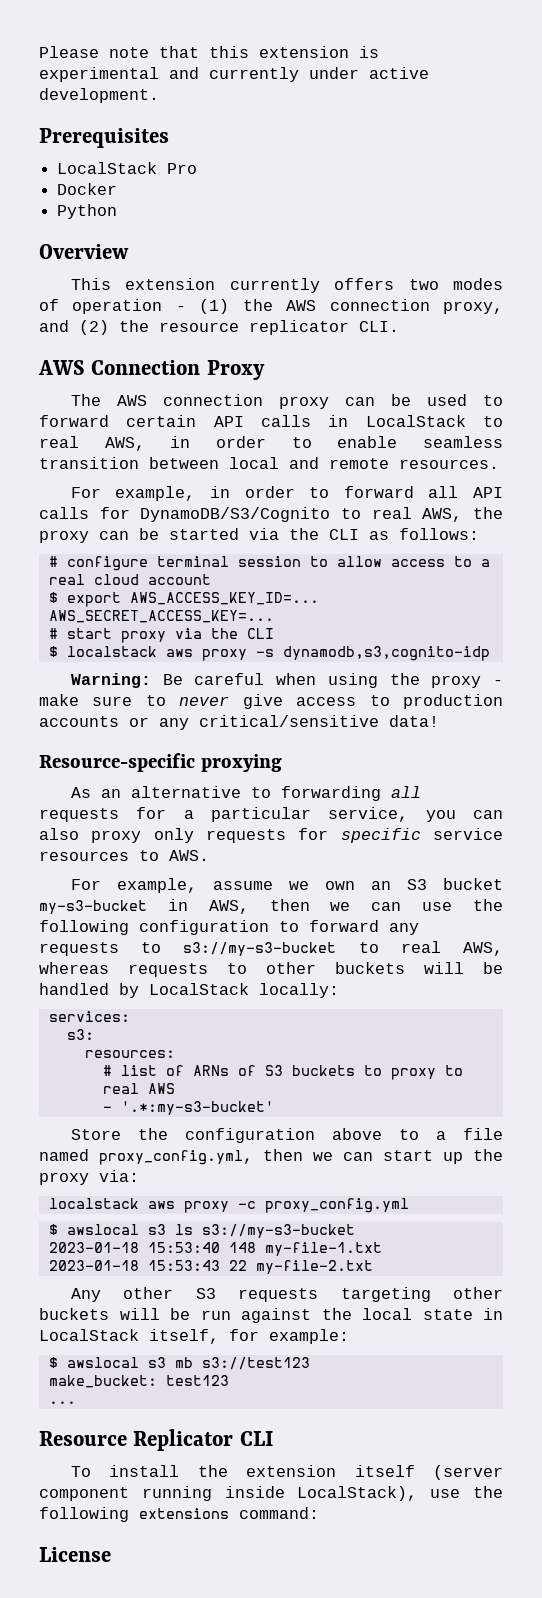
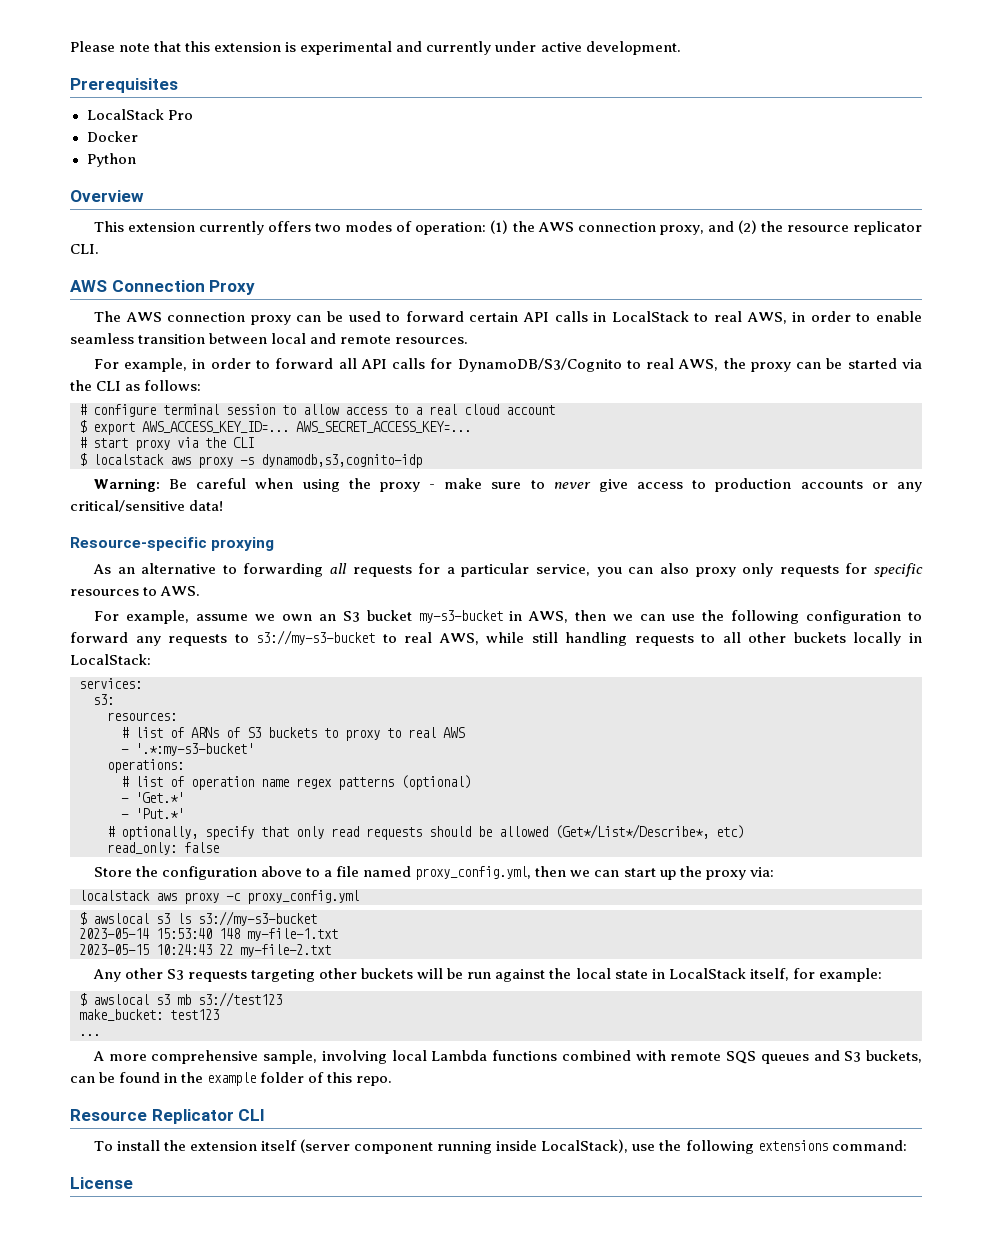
- This extension currently offers two modes of operation - (1) the AWS connection proxy, and (2) the resource replicator CLI.
+ This extension currently offers two modes of operation: (1) the AWS connection proxy, and (2) the resource replicator CLI.
- As an alternative to forwarding all requests for a particular service, you can also proxy only requests for specific service resources to AWS.
+ As an alternative to forwarding all requests for a particular service, you can also proxy only requests for specific resources to AWS.
- For example, assume we own an S3 bucket my-s3-bucket in AWS, then we can use the following configuration to forward any requests to s3://my-s3-bucket to real AWS, whereas requests to other buckets will be handled by LocalStack locally:
+ For example, assume we own an S3 bucket my-s3-bucket in AWS, then we can use the following configuration to forward any requests to s3://my-s3-bucket to real AWS, while still handling requests to all other buckets locally in LocalStack:
+ operations:
+ # list of operation name regex patterns (optional)
+ - 'Get.*'
+ - 'Put.*'
+ # optionally, specify that only read requests should be allowed (Get*/List*/Describe*, etc)
+ read_only: false
- 2023-01-18 15:53:40 148 my-file-1.txt
+ 2023-05-14 15:53:40 148 my-file-1.txt
- 2023-01-18 15:53:43 22 my-file-2.txt
+ 2023-05-15 10:24:43 22 my-file-2.txt
+ A more comprehensive sample, involving local Lambda functions combined with remote SQS queues and S3 buckets, can be found in the example folder of this repo.

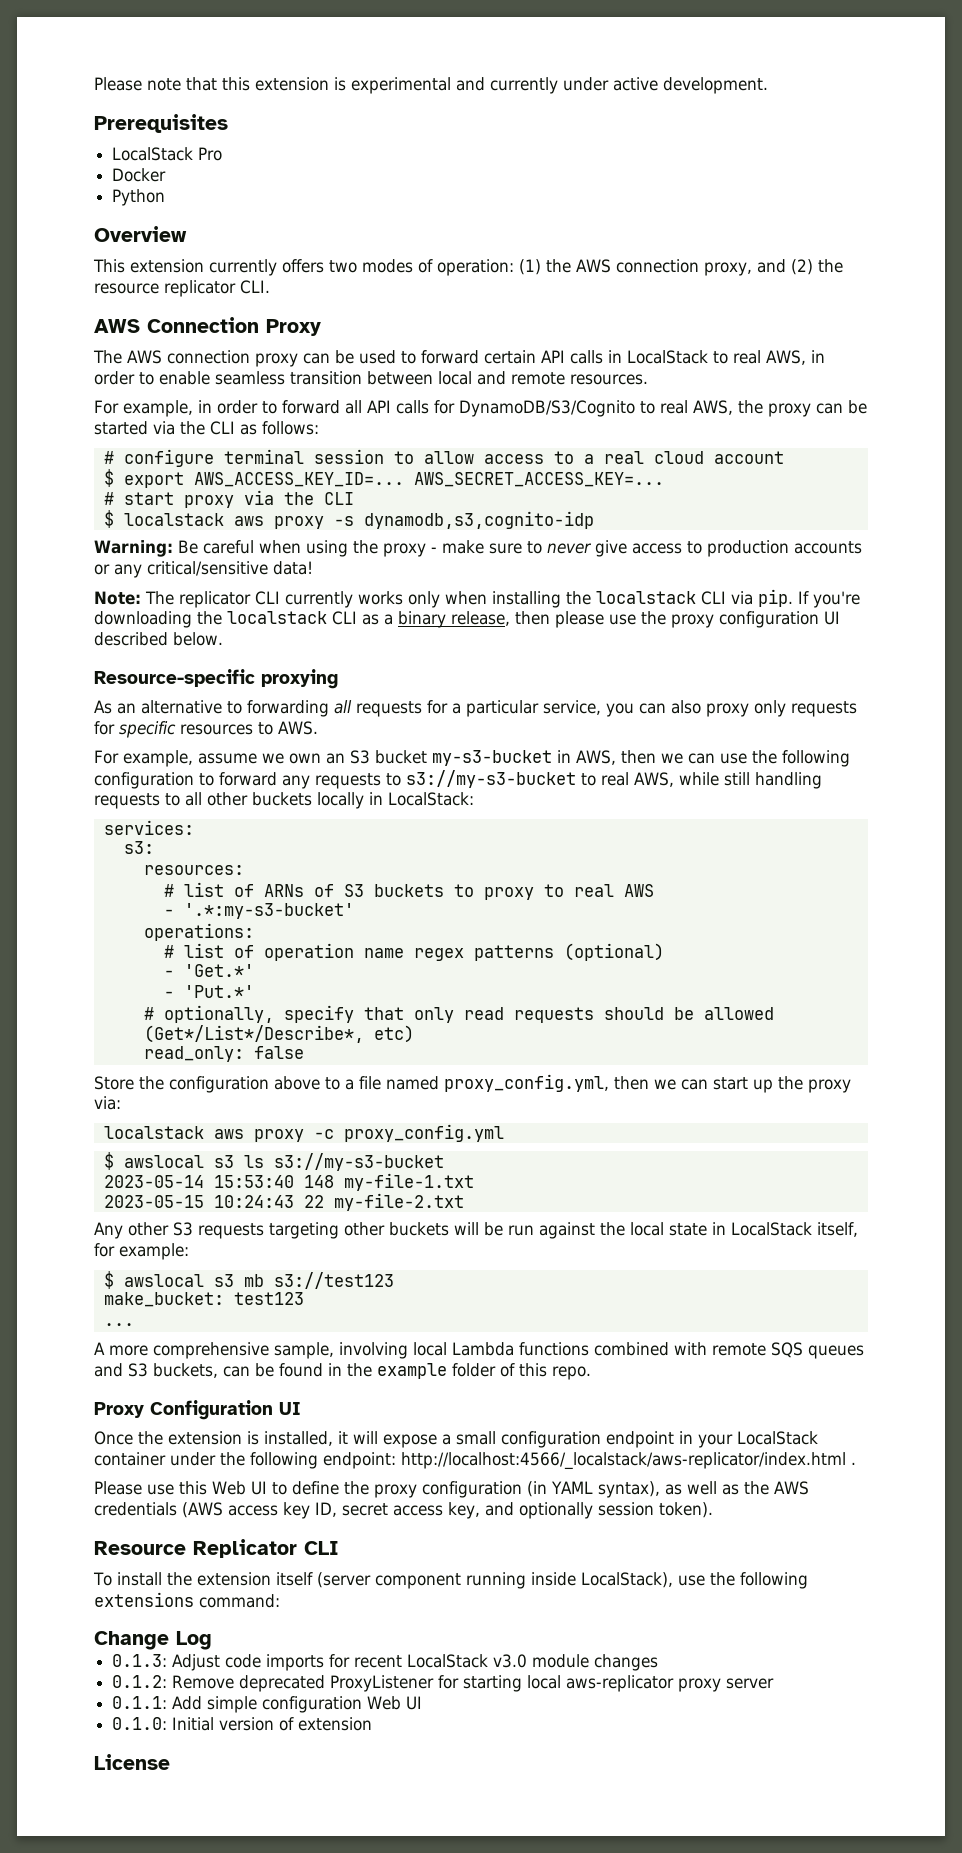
+ Note: The replicator CLI currently works only when installing the localstack CLI via pip. If you're downloading the localstack CLI as a binary release, then please use the proxy configuration UI described below.
+ Proxy Configuration UI
+ Once the extension is installed, it will expose a small configuration endpoint in your LocalStack container under the following endpoint: http://localhost:4566/_localstack/aws-replicator/index.html .
+ Please use this Web UI to define the proxy configuration (in YAML syntax), as well as the AWS credentials (AWS access key ID, secret access key, and optionally session token).
+ Change Log
+ 0.1.3: Adjust code imports for recent LocalStack v3.0 module changes
+ 0.1.2: Remove deprecated ProxyListener for starting local aws-replicator proxy server
+ 0.1.1: Add simple configuration Web UI
+ 0.1.0: Initial version of extension

